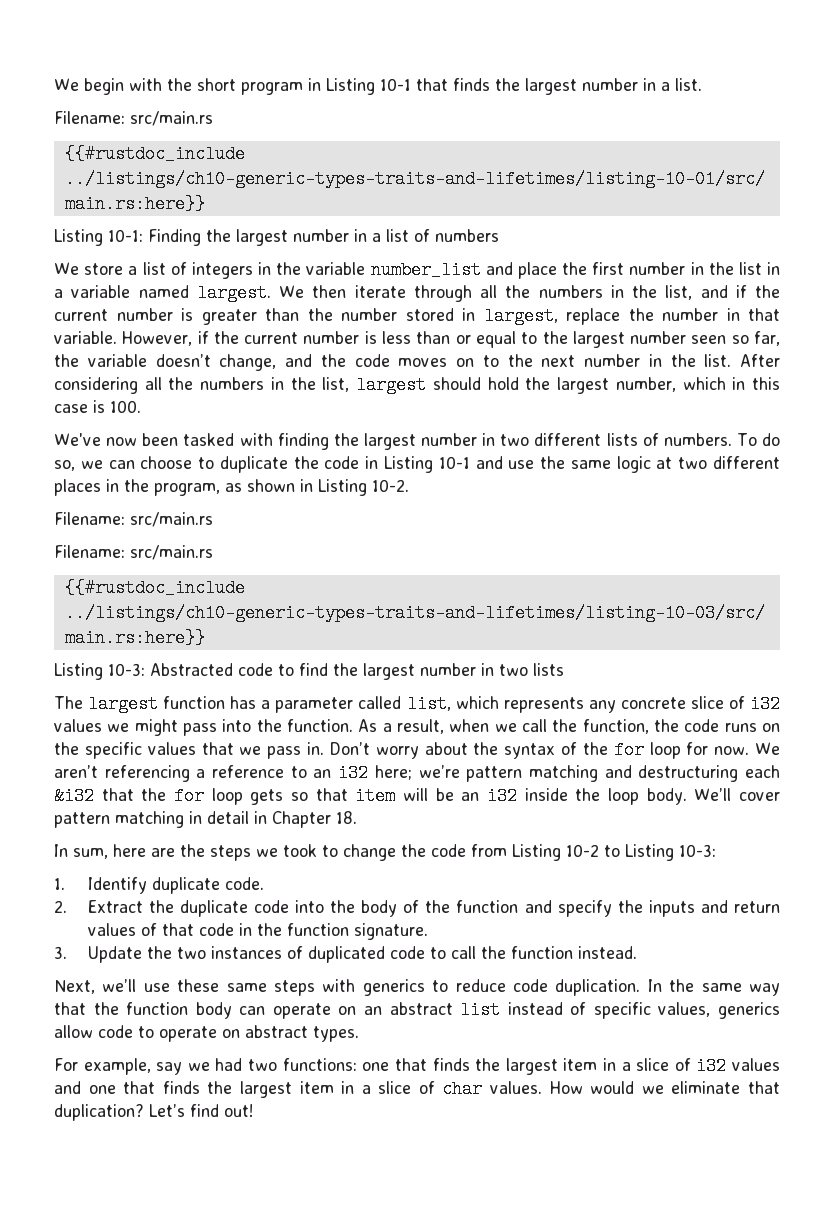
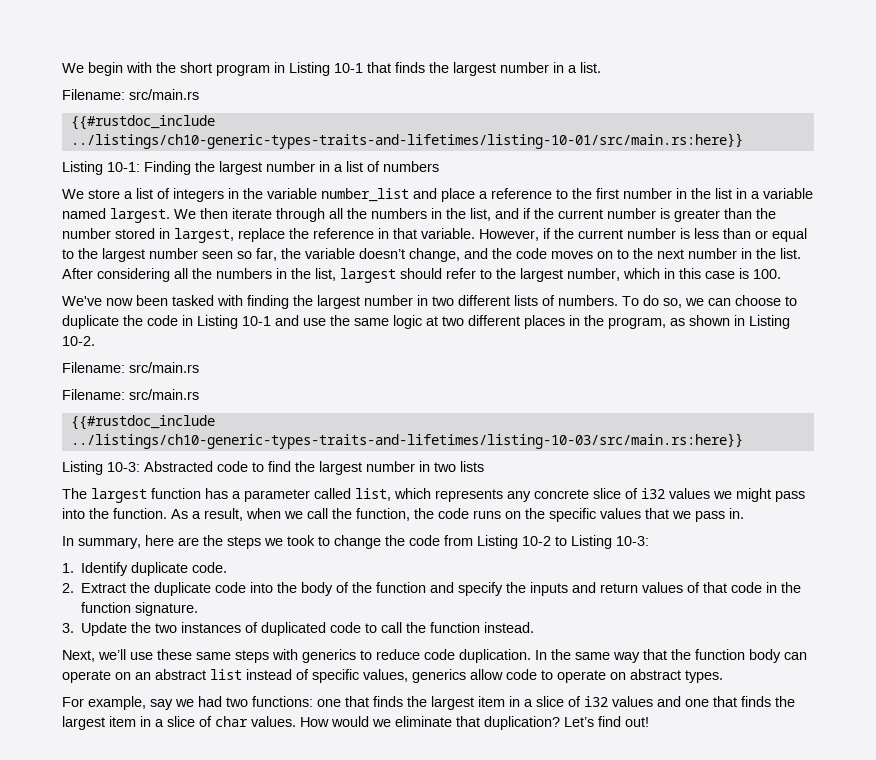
- We store a list of integers in the variable number_list and place the first number in the list in a variable named largest.
+ We store a list of integers in the variable number_list and place a reference to the first number in the list in a variable named largest.
- We then iterate through all the numbers in the list, and if the current number is greater than the number stored in largest, replace the number in that variable.
+ We then iterate through all the numbers in the list, and if the current number is greater than the number stored in largest, replace the reference in that variable.
- After considering all the numbers in the list, largest should hold the largest number, which in this case is 100.
+ After considering all the numbers in the list, largest should refer to the largest number, which in this case is 100.
- As a result, when we call the function, the code runs on the specific values that we pass in. Don’t worry about the syntax of the for loop for now. We aren’t referencing a reference to an i32 here; we’re pattern matching and destructuring each &i32 that the for loop gets so that item will be an i32 inside the loop body. We’ll cover pattern matching in detail in Chapter 18.
- In sum, here are the steps we took to change the code from Listing 10-2 to Listing 10-3:
+ As a result, when we call the function, the code runs on the specific values that we pass in.
+ In summary, here are the steps we took to change the code from Listing 10-2 to Listing 10-3:

